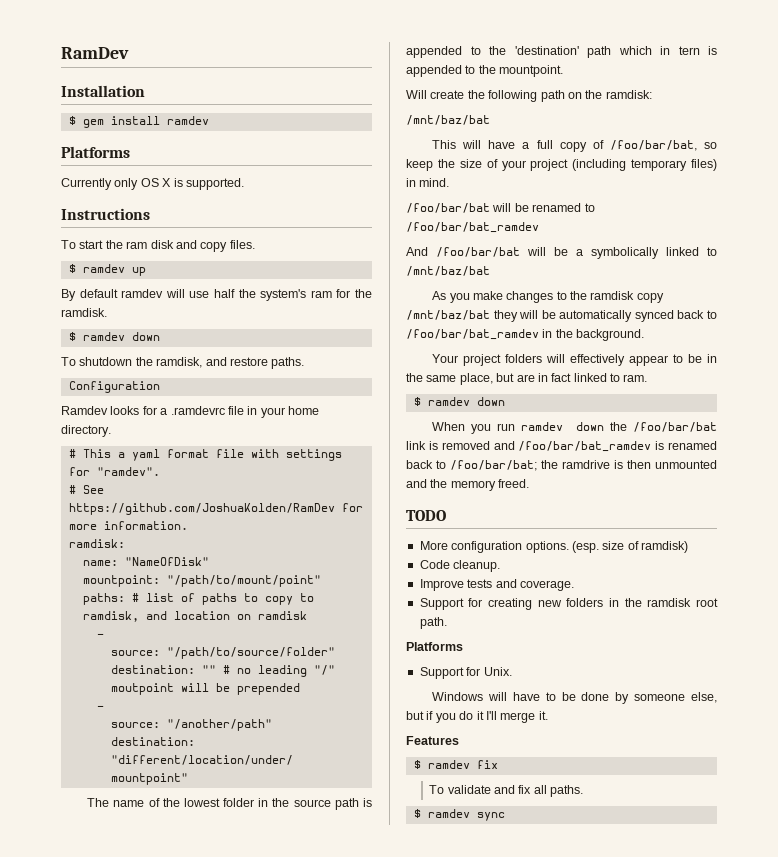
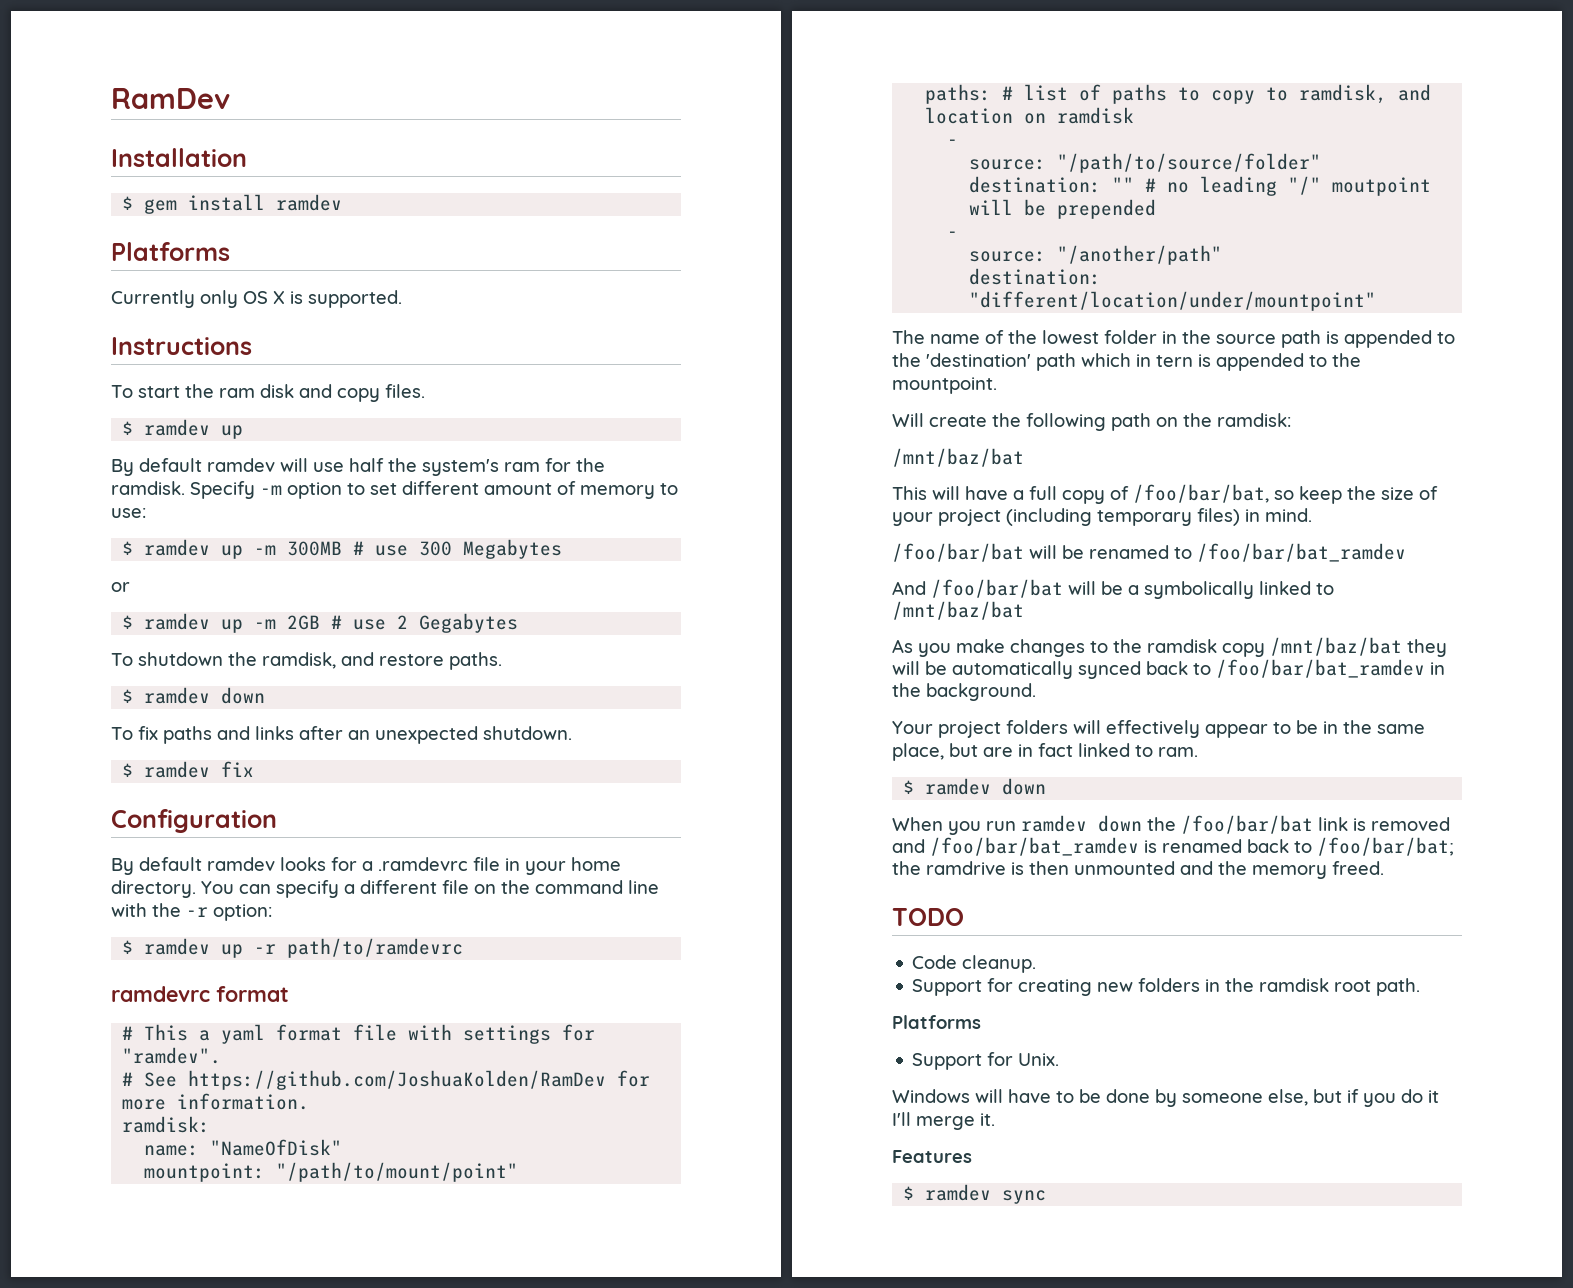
- By default ramdev will use half the system's ram for the ramdisk.
- $ ramdev down
+ By default ramdev will use half the system's ram for the ramdisk. Specify -m option to set different amount of memory to use:
+ $ ramdev up -m 300MB # use 300 Megabytes
+ or
+ $ ramdev up -m 2GB # use 2 Gegabytes
  To shutdown the ramdisk, and restore paths.
+ $ ramdev down
+ To fix paths and links after an unexpected shutdown.
+ $ ramdev fix
  Configuration
- Ramdev looks for a .ramdevrc file in your home directory.
+ By default ramdev looks for a .ramdevrc file in your home directory. You can specify a different file on the command line with the -r option:
+ $ ramdev up -r path/to/ramdevrc
+ ramdevrc format
- More configuration options. (esp. size of ramdisk)
  Code cleanup.
- Improve tests and coverage.
- $ ramdev fix
- To validate and fix all paths.

